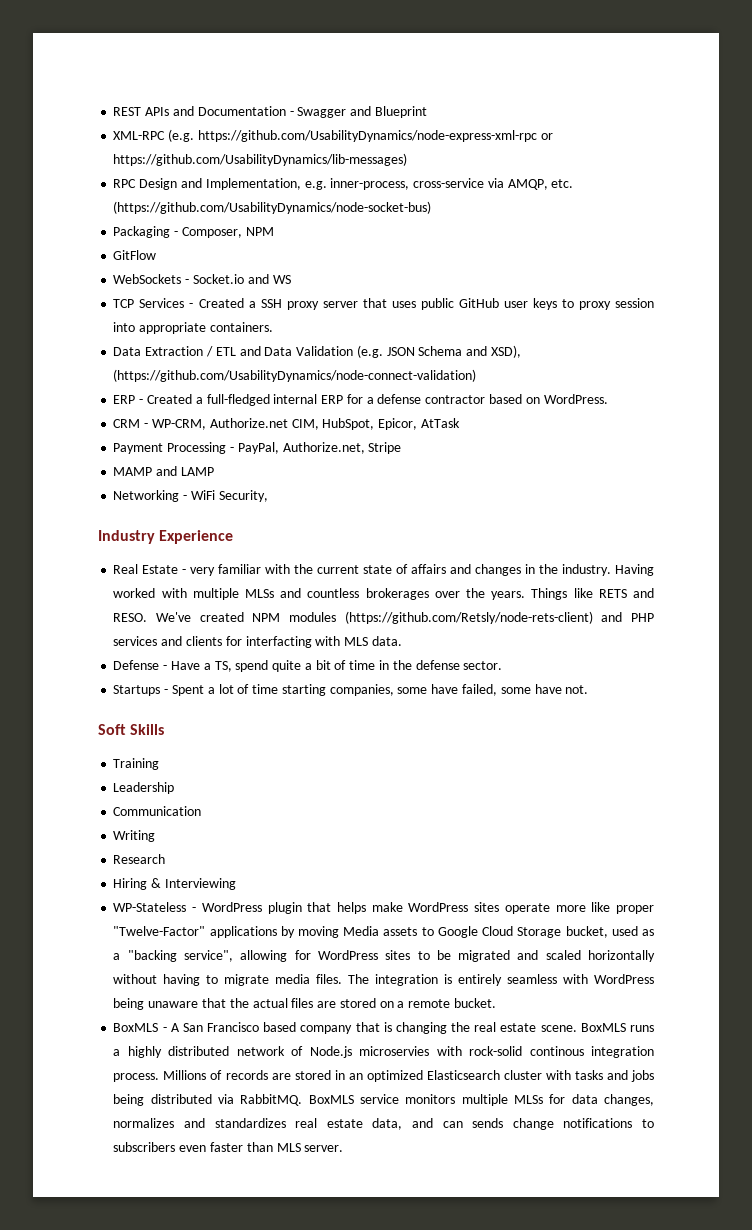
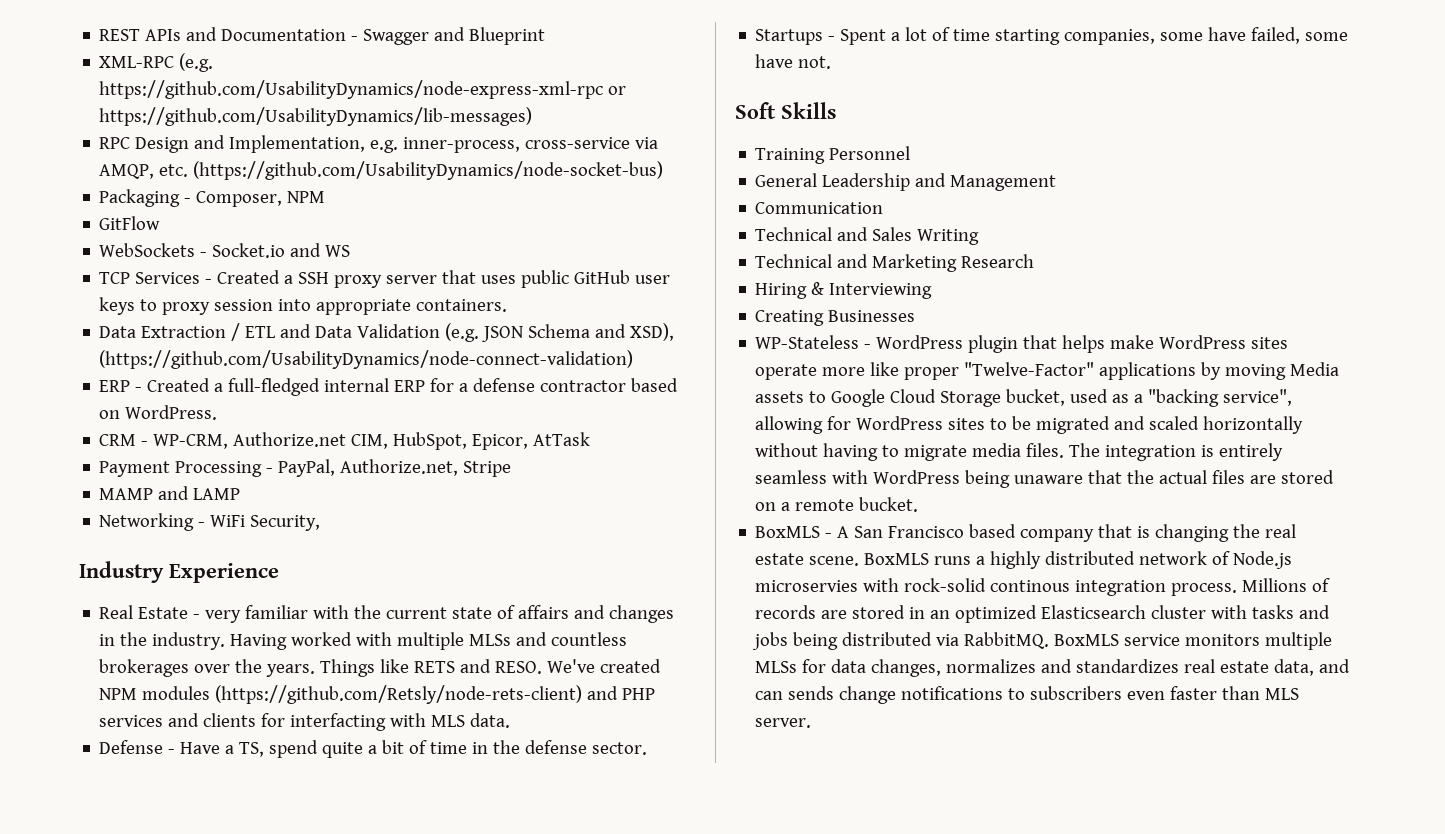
- Training
- Leadership
+ Training Personnel
+ General Leadership and Management
- Writing
- Research
+ Technical and Sales Writing
+ Technical and Marketing Research
+ Creating Businesses

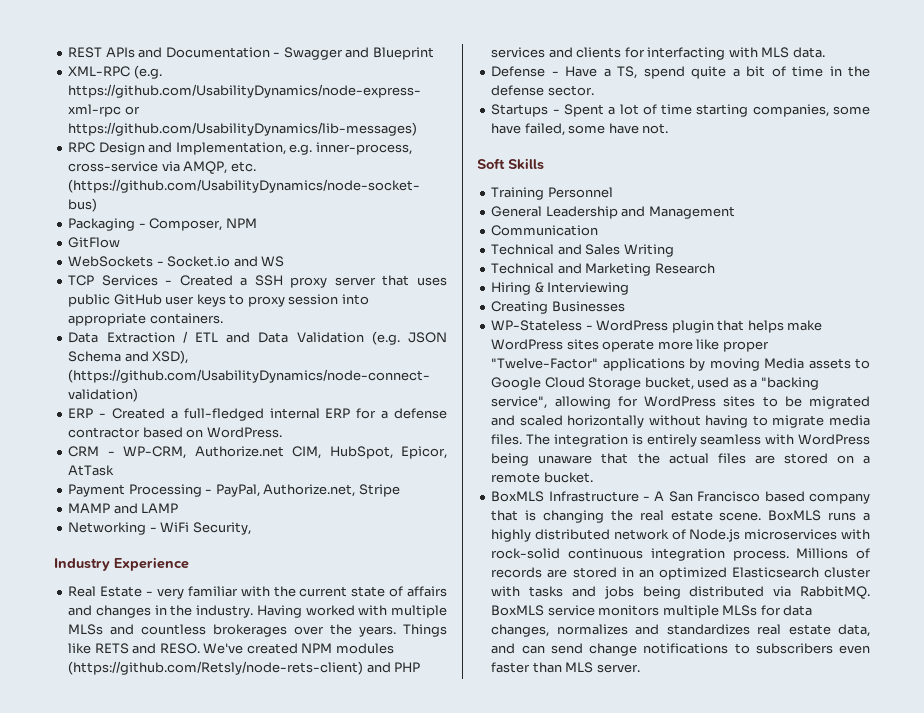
- BoxMLS - A San Francisco based company that is changing the real estate scene.
+ BoxMLS Infrastructure - A San Francisco based company that is changing the real estate scene.
- BoxMLS runs a highly distributed network of Node.js microservies with rock-solid continous integration process.
+ BoxMLS runs a highly distributed network of Node.js microservices with rock-solid continuous integration process.
- BoxMLS service monitors multiple MLSs for data changes, normalizes and standardizes real estate data, and can sends change notifications to subscribers even faster than MLS server.
+ BoxMLS service monitors multiple MLSs for data changes, normalizes and standardizes real estate data, and can send change notifications to subscribers even faster than MLS server.

